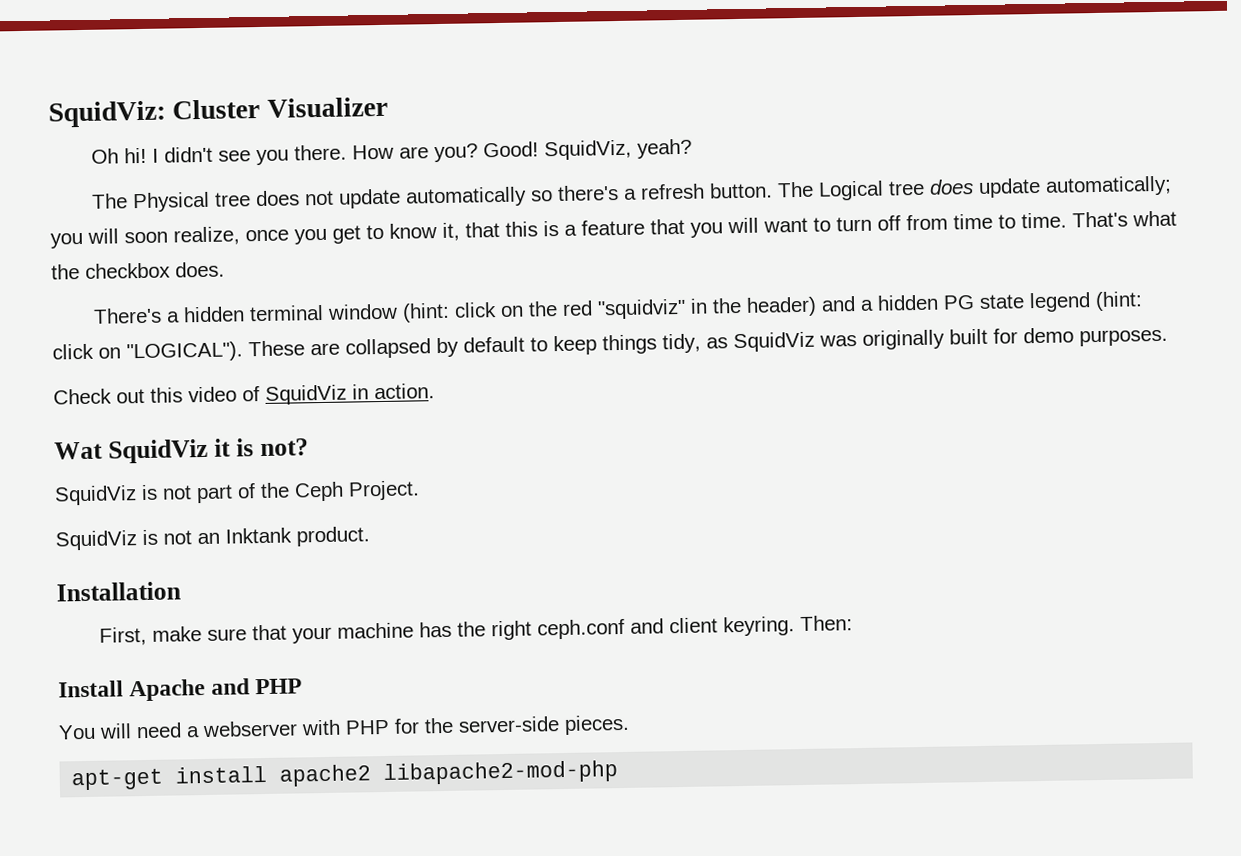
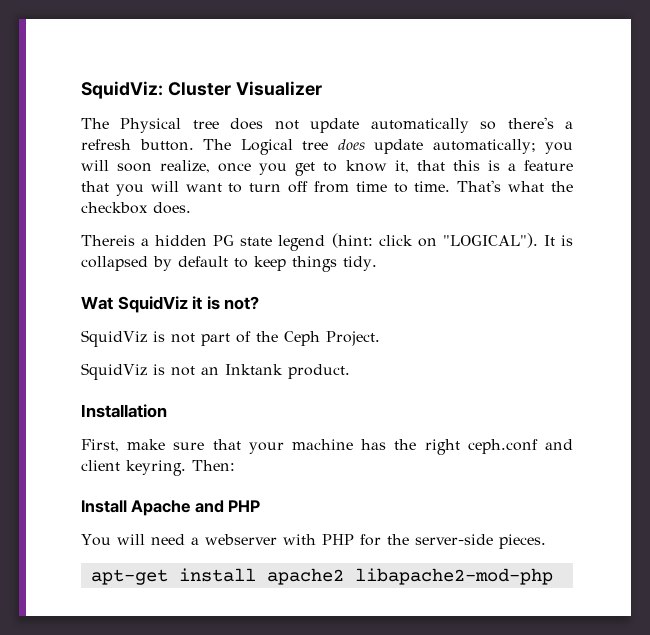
- Oh hi! I didn't see you there. How are you? Good! SquidViz, yeah?
- There's a hidden terminal window (hint: click on the red "squidviz" in the header) and a hidden PG state legend (hint: click on "LOGICAL").
+ Thereis a hidden PG state legend (hint: click on "LOGICAL").
- These are collapsed by default to keep things tidy, as SquidViz was originally built for demo purposes.
- Check out this video of SquidViz in action.
+ It is collapsed by default to keep things tidy.

